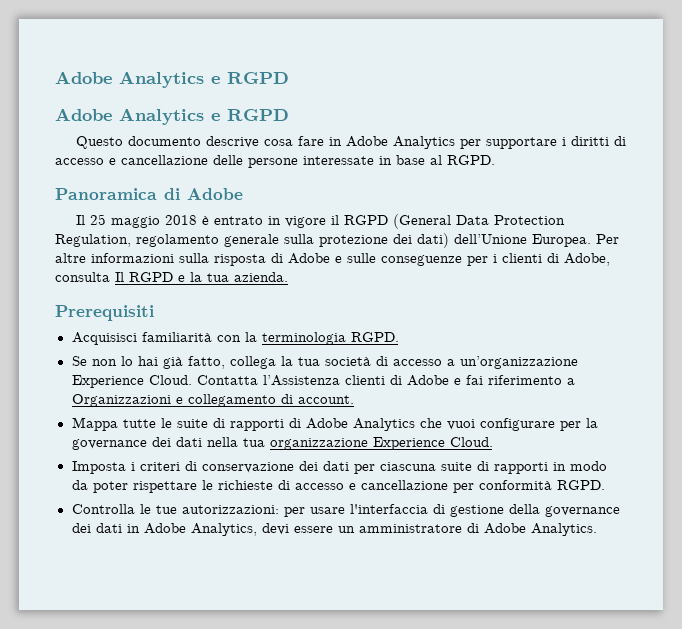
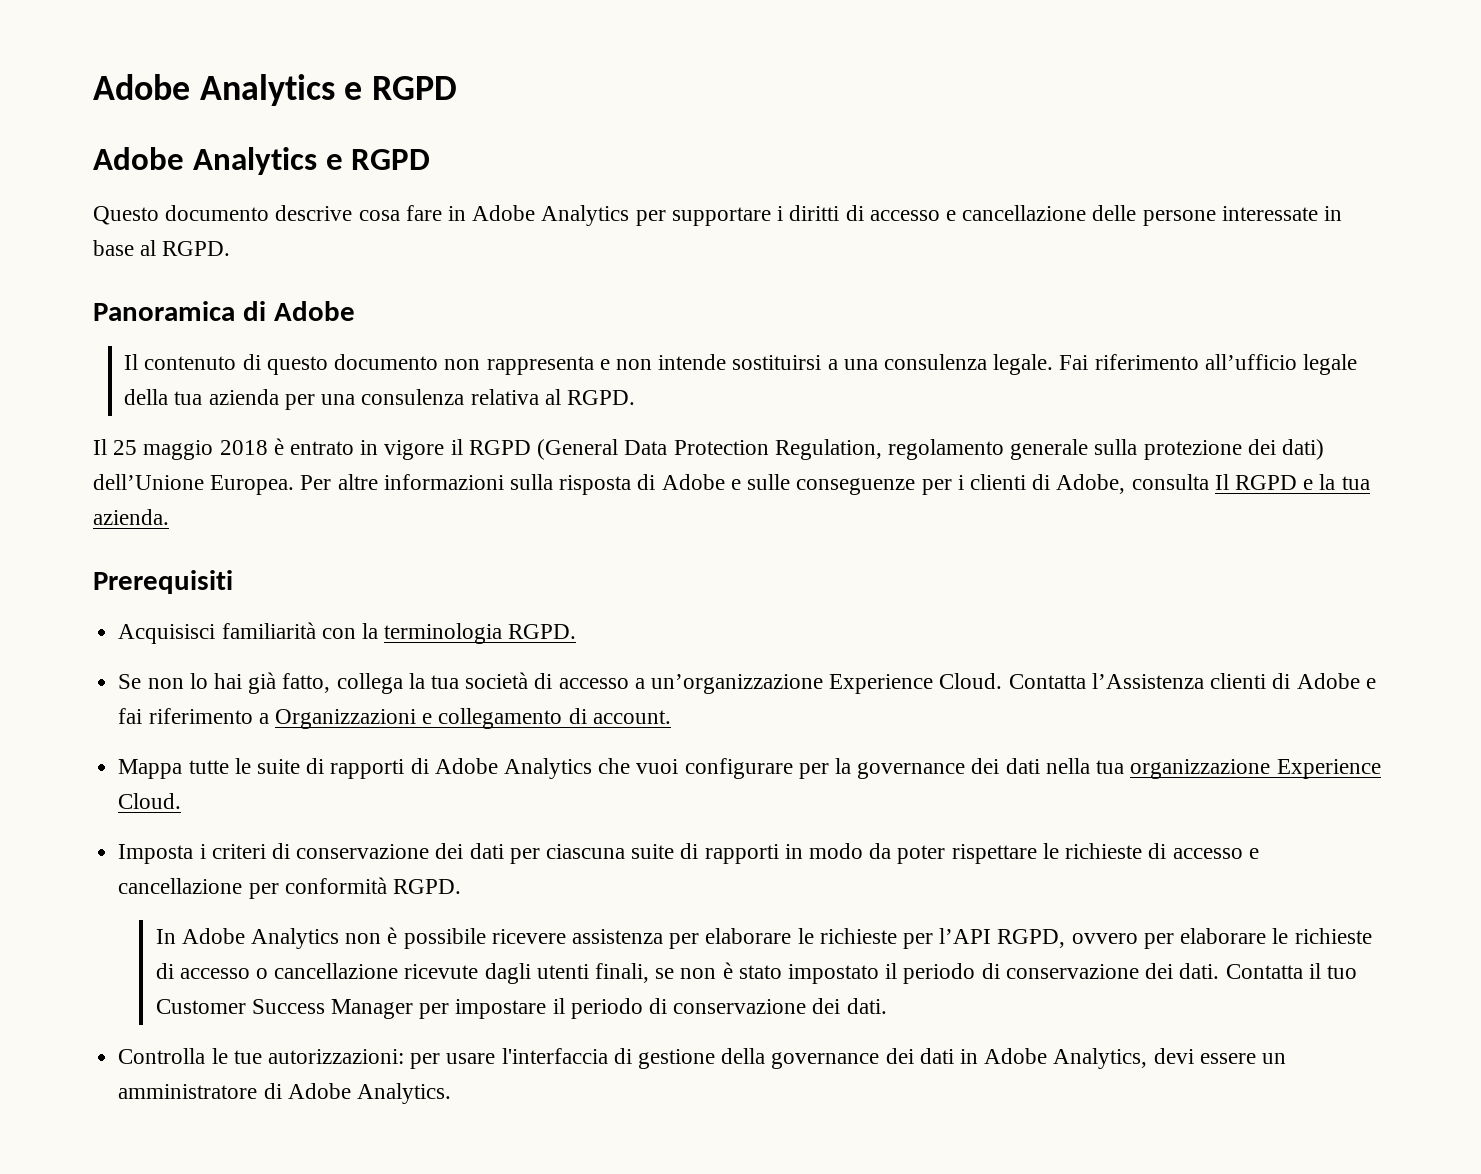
+ Il contenuto di questo documento non rappresenta e non intende sostituirsi a una consulenza legale. Fai riferimento all’ufficio legale della tua azienda per una consulenza relativa al RGPD.
+ In Adobe Analytics non è possibile ricevere assistenza per elaborare le richieste per l’API RGPD, ovvero per elaborare le richieste di accesso o cancellazione ricevute dagli utenti finali, se non è stato impostato il periodo di conservazione dei dati. Contatta il tuo Customer Success Manager per impostare il periodo di conservazione dei dati.

